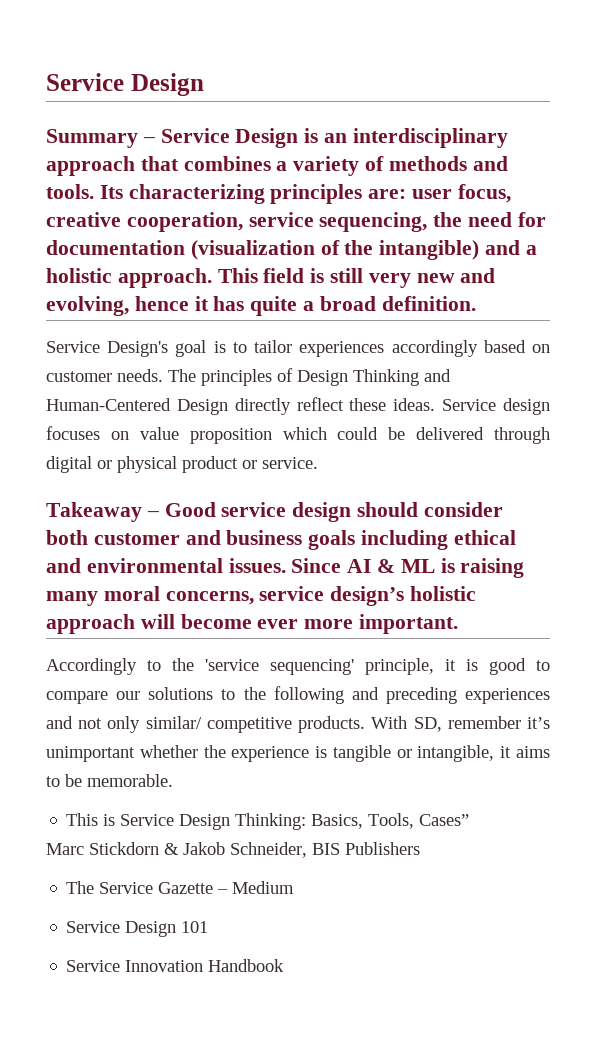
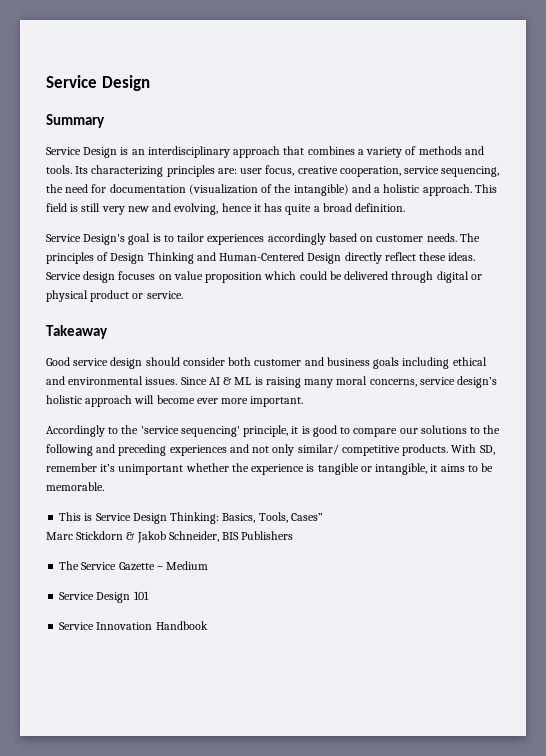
- Summary – Service Design is an interdisciplinary approach that combines a variety of methods and tools.
+ Summary
+ Service Design is an interdisciplinary approach that combines a variety of methods and tools.
- Takeaway – Good service design should consider both customer and business goals including ethical and environmental issues.
+ Takeaway
+ Good service design should consider both customer and business goals including ethical and environmental issues.

